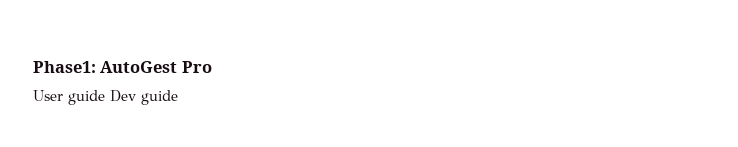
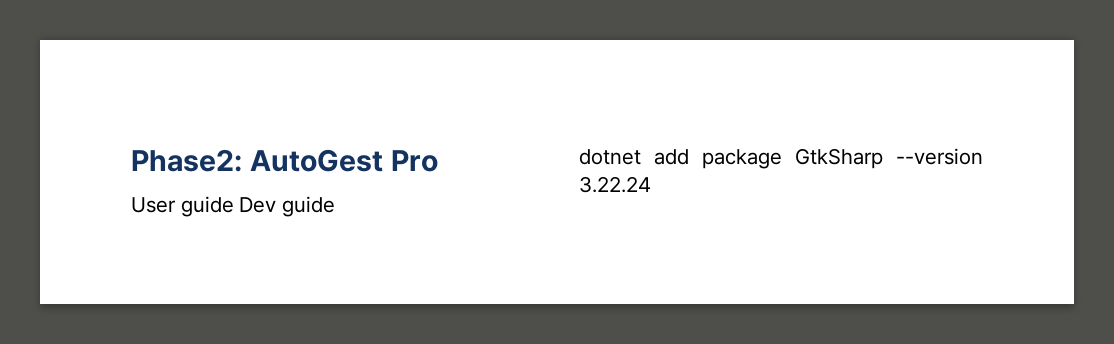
- Phase1: AutoGest Pro
+ Phase2: AutoGest Pro
+ dotnet add package GtkSharp --version 3.22.24

